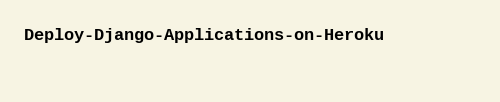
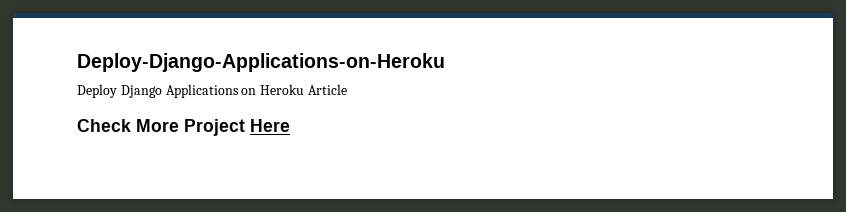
+ Deploy Django Applications on Heroku Article
+ Check More Project Here

